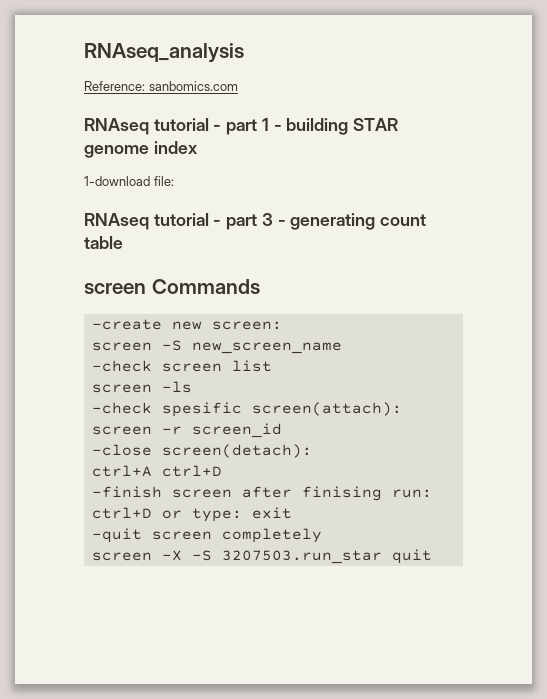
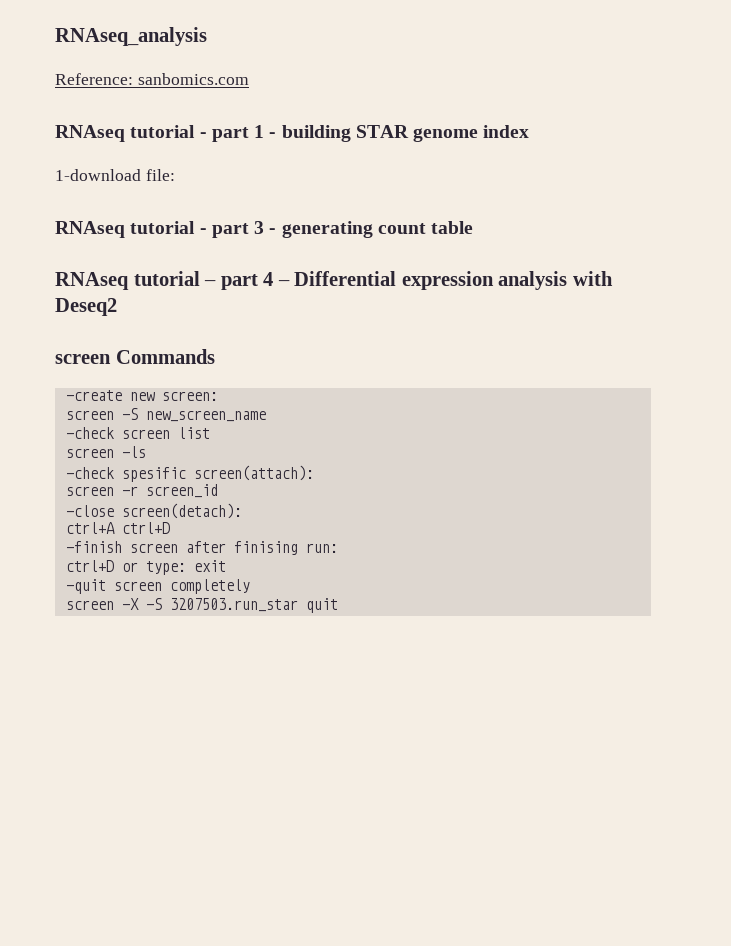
+ RNAseq tutorial – part 4 – Differential expression analysis with Deseq2

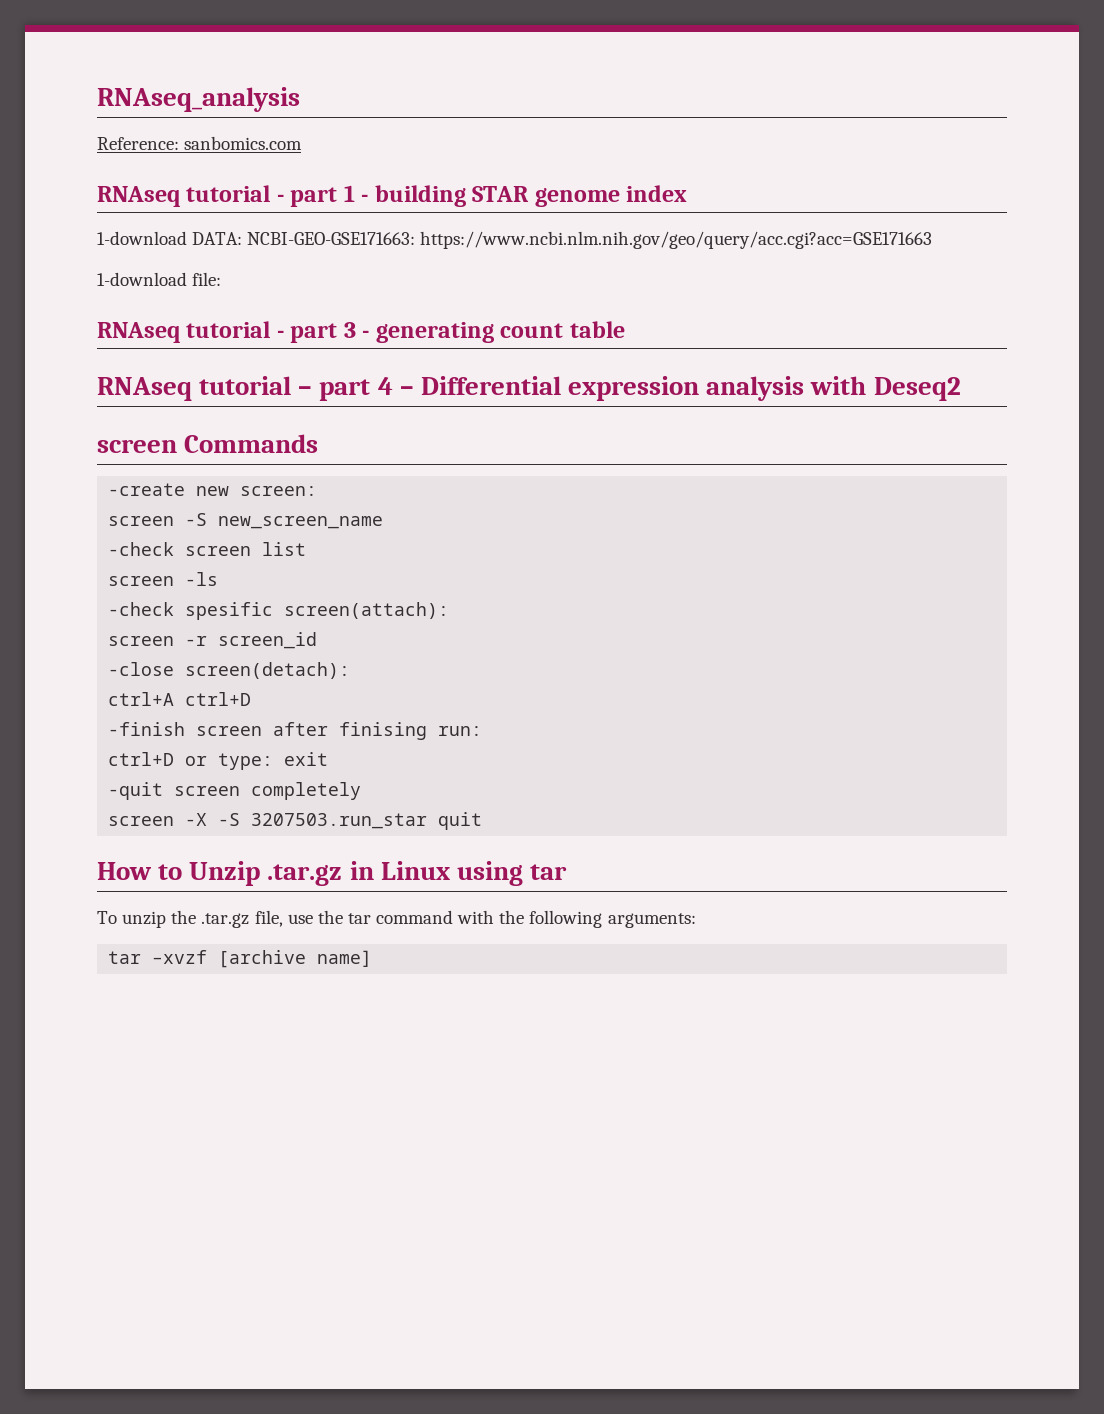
+ 1-download DATA: NCBI-GEO-GSE171663: https://www.ncbi.nlm.nih.gov/geo/query/acc.cgi?acc=GSE171663
+ How to Unzip .tar.gz in Linux using tar
+ To unzip the .tar.gz file, use the tar command with the following arguments:
+ tar –xvzf [archive name]

